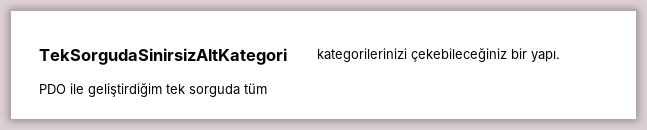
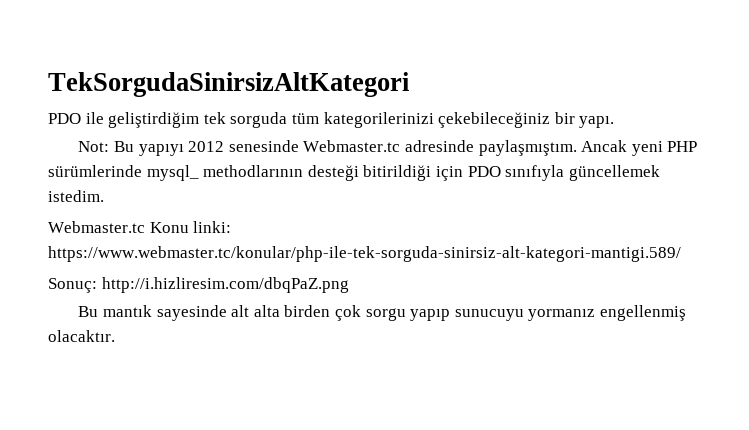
+ Not: Bu yapıyı 2012 senesinde Webmaster.tc adresinde paylaşmıştım. Ancak yeni PHP sürümlerinde mysql_ methodlarının desteği bitirildiği için PDO sınıfıyla güncellemek istedim.
+ Webmaster.tc Konu linki: https://www.webmaster.tc/konular/php-ile-tek-sorguda-sinirsiz-alt-kategori-mantigi.589/
+ Sonuç: http://i.hizliresim.com/dbqPaZ.png
+ Bu mantık sayesinde alt alta birden çok sorgu yapıp sunucuyu yormanız engellenmiş olacaktır.

